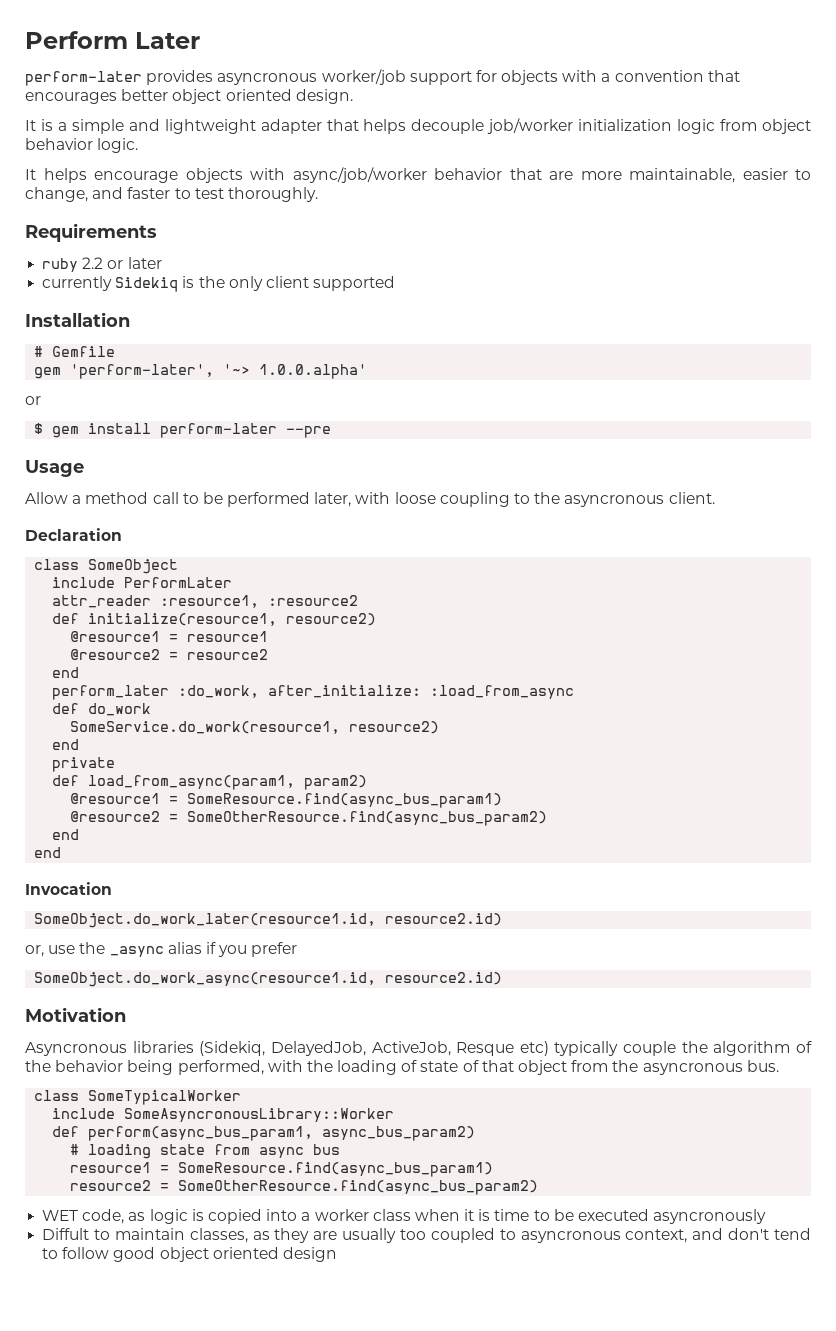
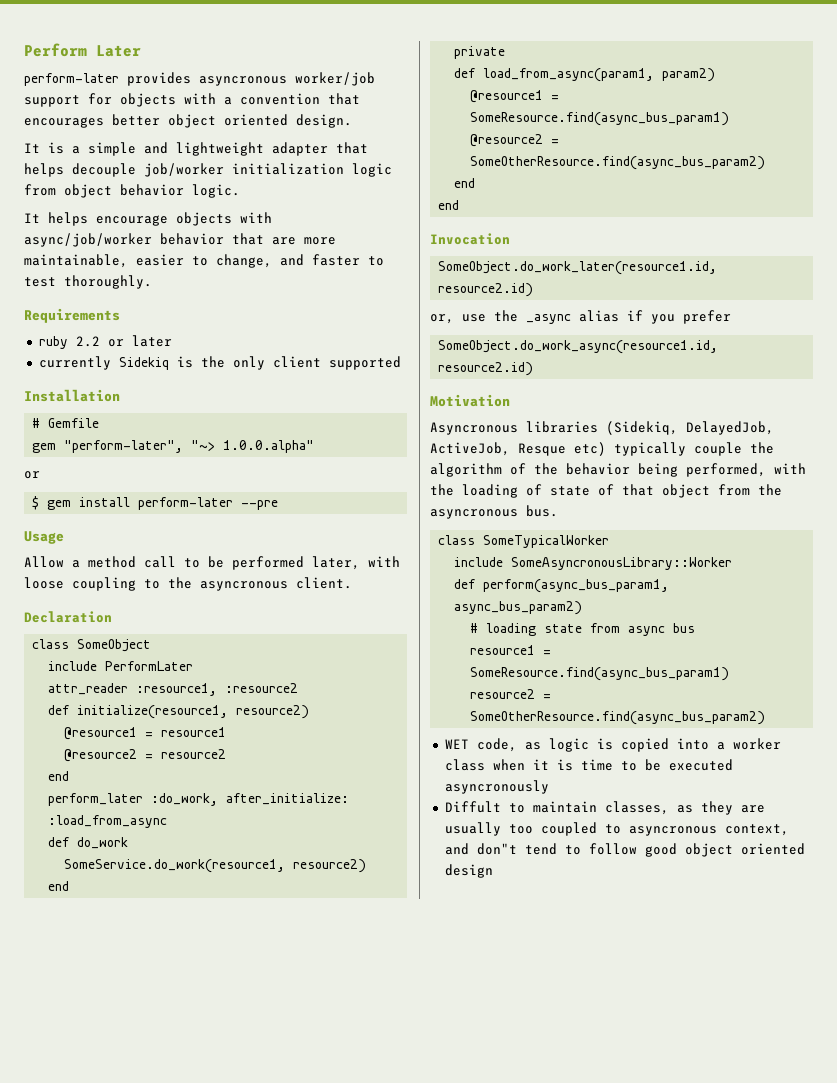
- gem 'perform-later', '~> 1.0.0.alpha'
+ gem "perform-later", "~> 1.0.0.alpha"
- Diffult to maintain classes, as they are usually too coupled to asyncronous context, and don't tend to follow good object oriented design
+ Diffult to maintain classes, as they are usually too coupled to asyncronous context, and don"t tend to follow good object oriented design

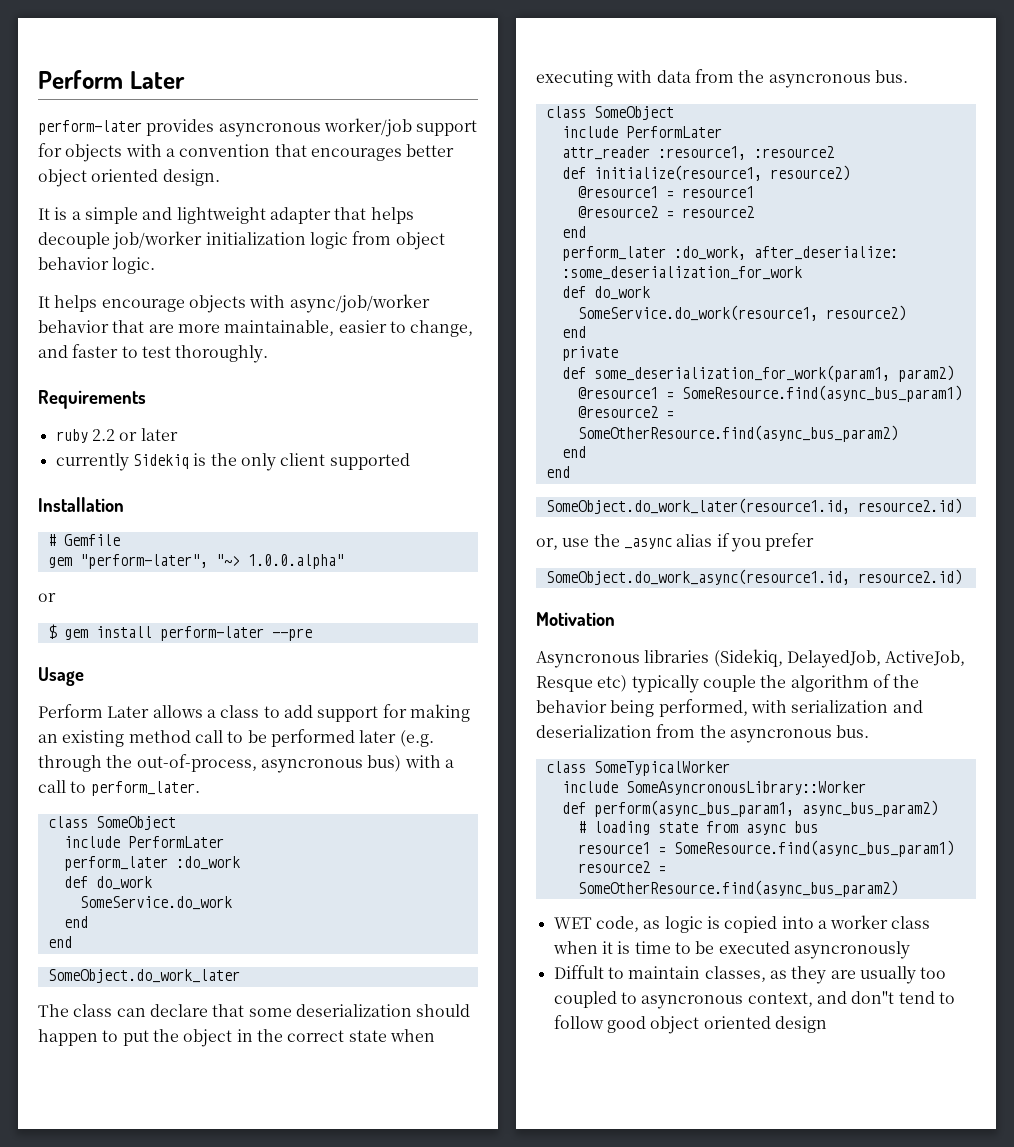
- Allow a method call to be performed later, with loose coupling to the asyncronous client.
- Declaration
+ Perform Later allows a class to add support for making an existing method call to be performed later (e.g. through the out-of-process, asyncronous bus) with a call to perform_later.
+ class SomeObject
+ include PerformLater
+ perform_later :do_work
+ def do_work
+ SomeService.do_work
+ end
+ end
+ SomeObject.do_work_later
+ The class can declare that some deserialization should happen to put the object in the correct state when executing with data from the asyncronous bus.
- perform_later :do_work, after_initialize: :load_from_async
+ perform_later :do_work, after_deserialize: :some_deserialization_for_work
- def load_from_async(param1, param2)
+ def some_deserialization_for_work(param1, param2)
- Invocation
- Asyncronous libraries (Sidekiq, DelayedJob, ActiveJob, Resque etc) typically couple the algorithm of the behavior being performed, with the loading of state of that object from the asyncronous bus.
+ Asyncronous libraries (Sidekiq, DelayedJob, ActiveJob, Resque etc) typically couple the algorithm of the behavior being performed, with serialization and deserialization from the asyncronous bus.

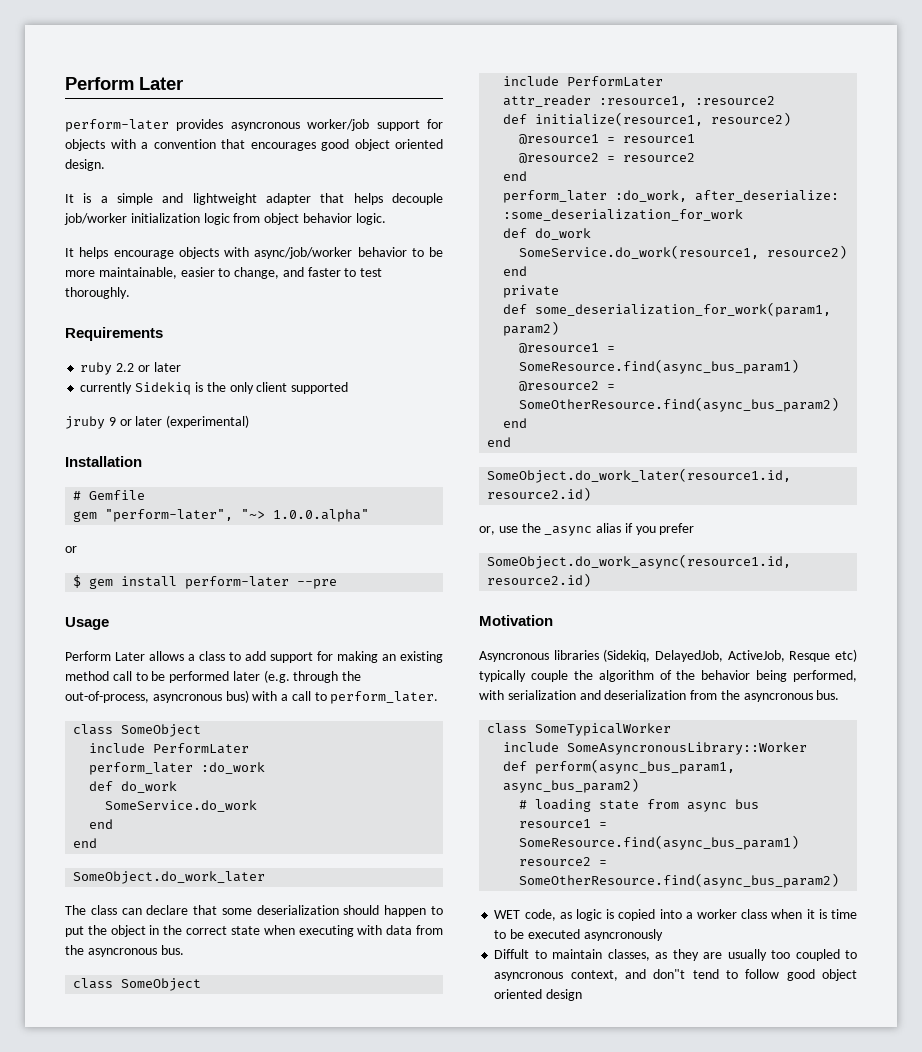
- perform-later provides asyncronous worker/job support for objects with a convention that encourages better object oriented design.
+ perform-later provides asyncronous worker/job support for objects with a convention that encourages good object oriented design.
- It helps encourage objects with async/job/worker behavior that are more maintainable, easier to change, and faster to test thoroughly.
+ It helps encourage objects with async/job/worker behavior to be more maintainable, easier to change, and faster to test thoroughly.
+ jruby 9 or later (experimental)

